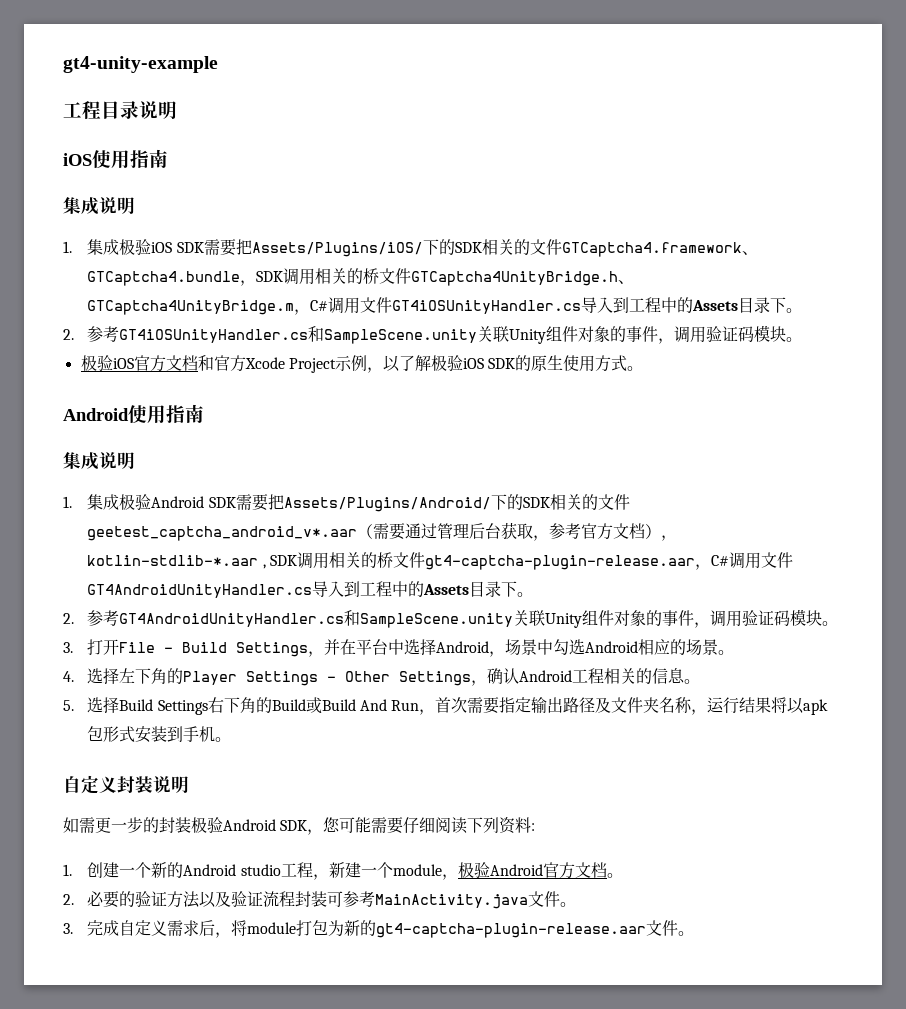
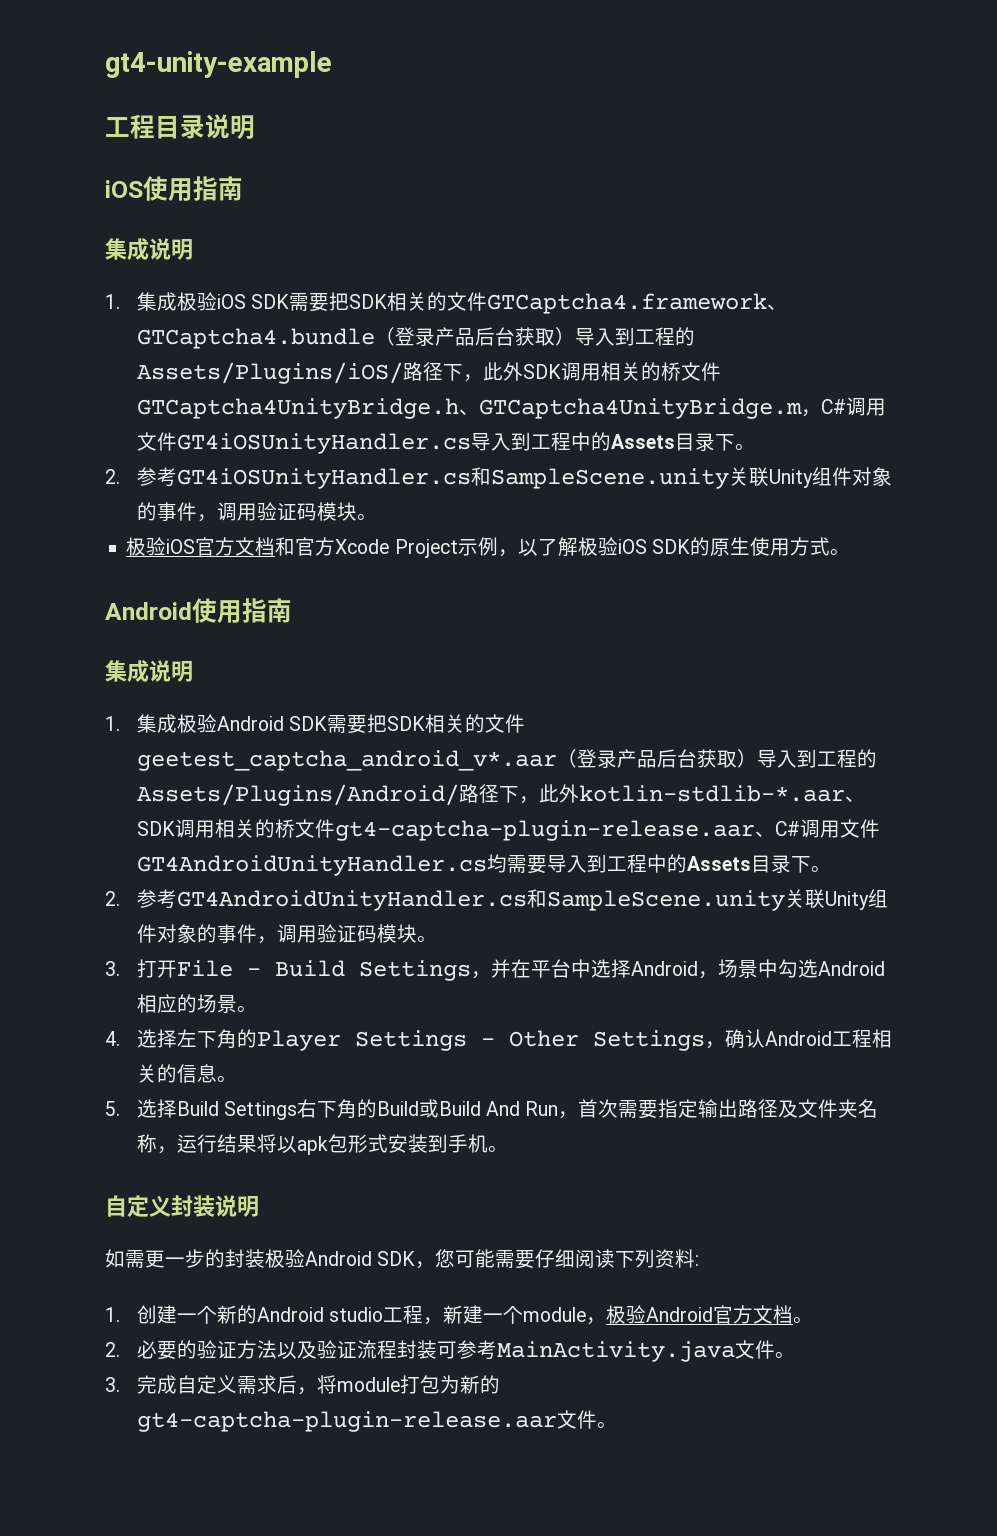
- 1.集成极验iOS SDK需要把Assets/Plugins/iOS/下的SDK相关的文件GTCaptcha4.framework、GTCaptcha4.bundle，SDK调用相关的桥文件GTCaptcha4UnityBridge.h、GTCaptcha4UnityBridge.m，C#调用文件GT4iOSUnityHandler.cs导入到工程中的Assets目录下。
+ 1.集成极验iOS SDK需要把SDK相关的文件GTCaptcha4.framework、GTCaptcha4.bundle（登录产品后台获取）导入到工程的Assets/Plugins/iOS/路径下，此外SDK调用相关的桥文件GTCaptcha4UnityBridge.h、GTCaptcha4UnityBridge.m，C#调用文件GT4iOSUnityHandler.cs导入到工程中的Assets目录下。
- 1.集成极验Android SDK需要把Assets/Plugins/Android/下的SDK相关的文件geetest_captcha_android_v*.aar（需要通过管理后台获取，参考官方文档），kotlin-stdlib-*.aar , SDK调用相关的桥文件gt4-captcha-plugin-release.aar，C#调用文件GT4AndroidUnityHandler.cs导入到工程中的Assets目录下。
+ 1.集成极验Android SDK需要把SDK相关的文件geetest_captcha_android_v*.aar（登录产品后台获取）导入到工程的Assets/Plugins/Android/路径下，此外kotlin-stdlib-*.aar、SDK调用相关的桥文件gt4-captcha-plugin-release.aar、C#调用文件GT4AndroidUnityHandler.cs均需要导入到工程中的Assets目录下。

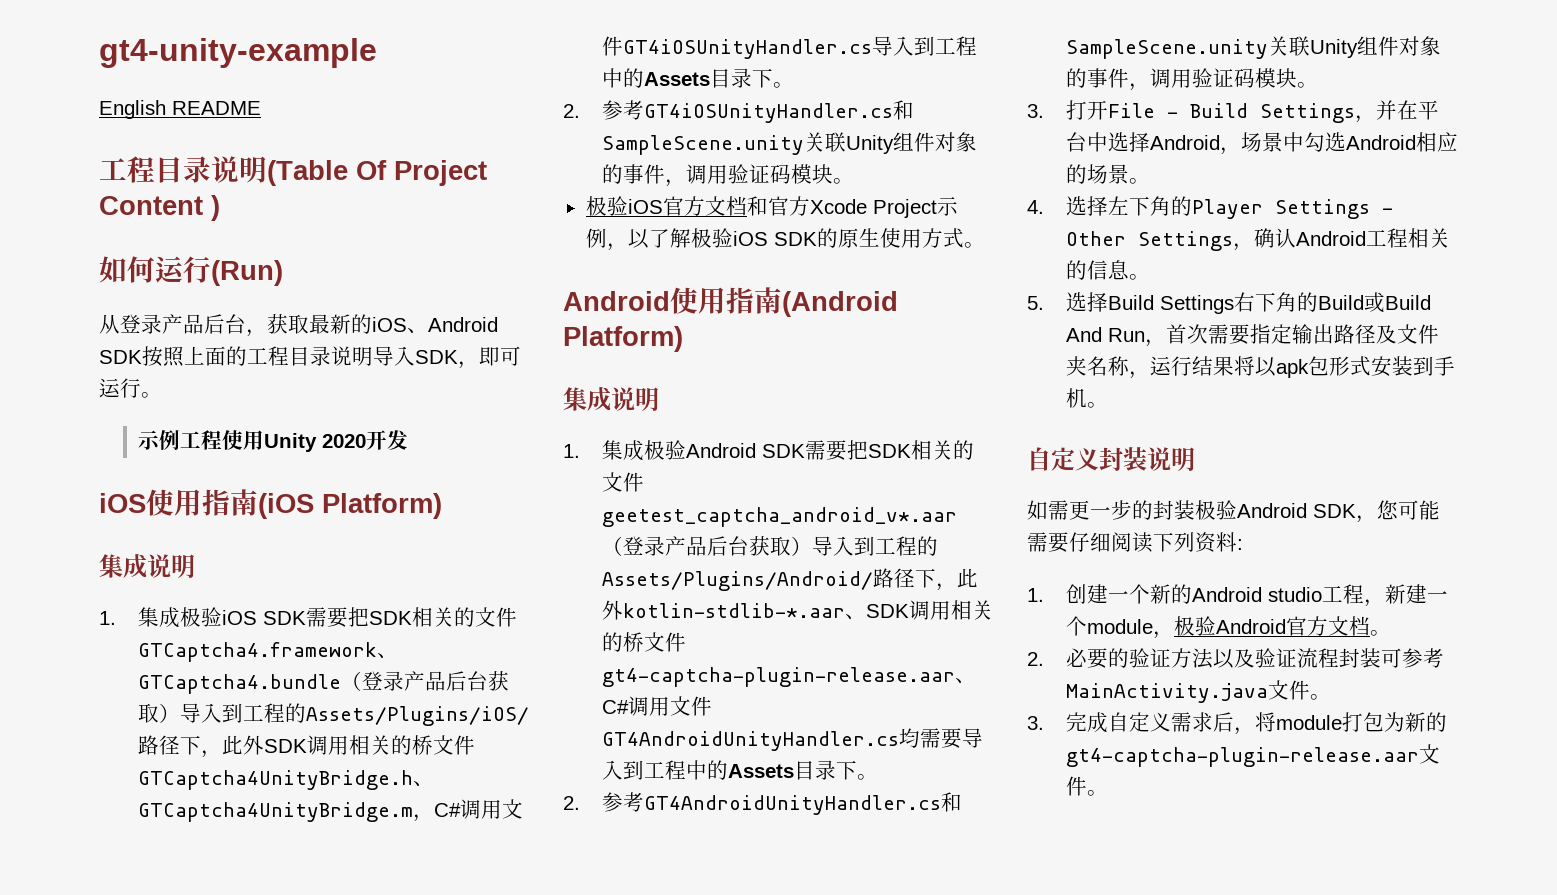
- 工程目录说明
+ English README
+ 工程目录说明(Table Of Project Content )
+ 如何运行(Run)
+ 从登录产品后台，获取最新的iOS、Android SDK按照上面的工程目录说明导入SDK，即可运行。
+ 示例工程使用Unity 2020开发
- iOS使用指南
+ iOS使用指南(iOS Platform)
- Android使用指南
+ Android使用指南(Android Platform)

